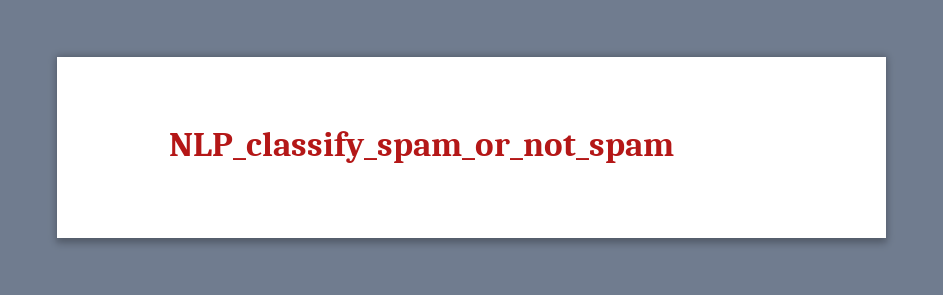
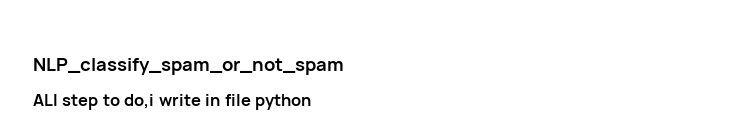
+ ALl step to do,i write in file python

